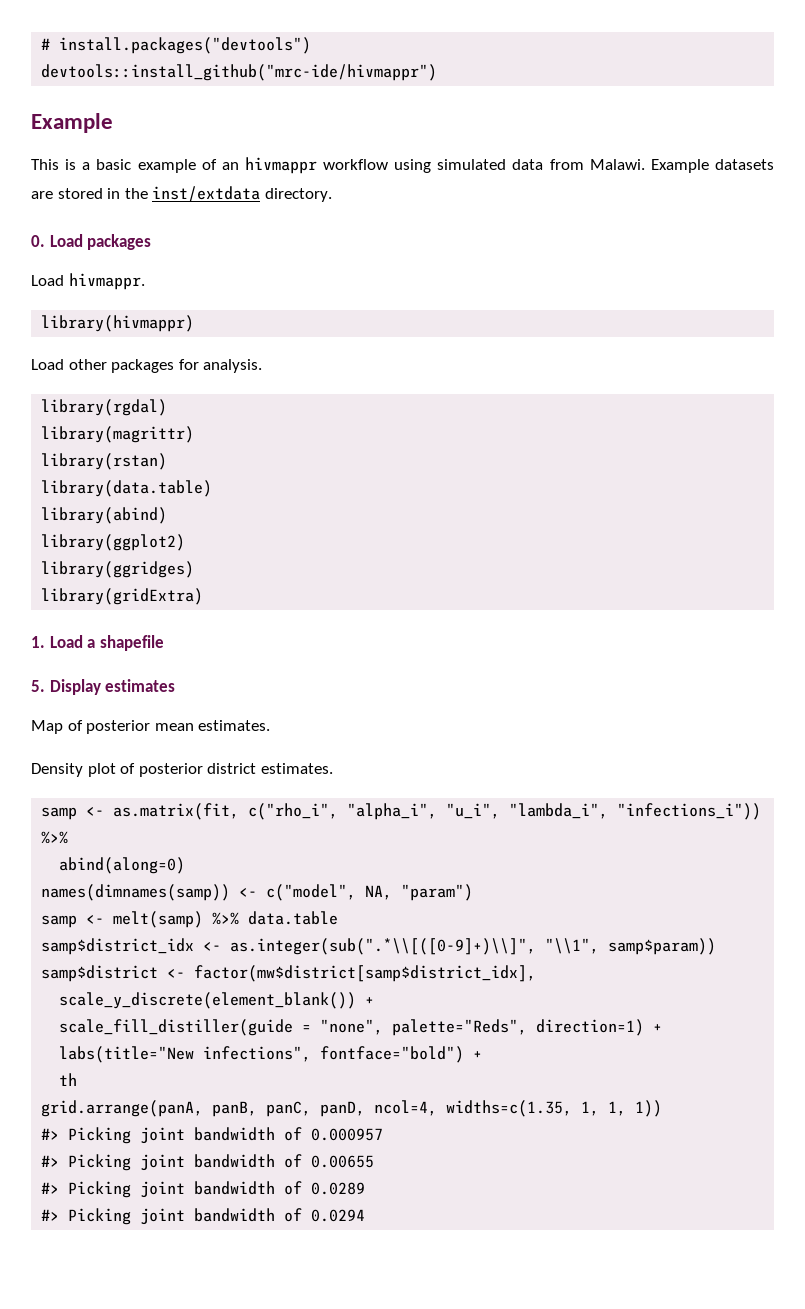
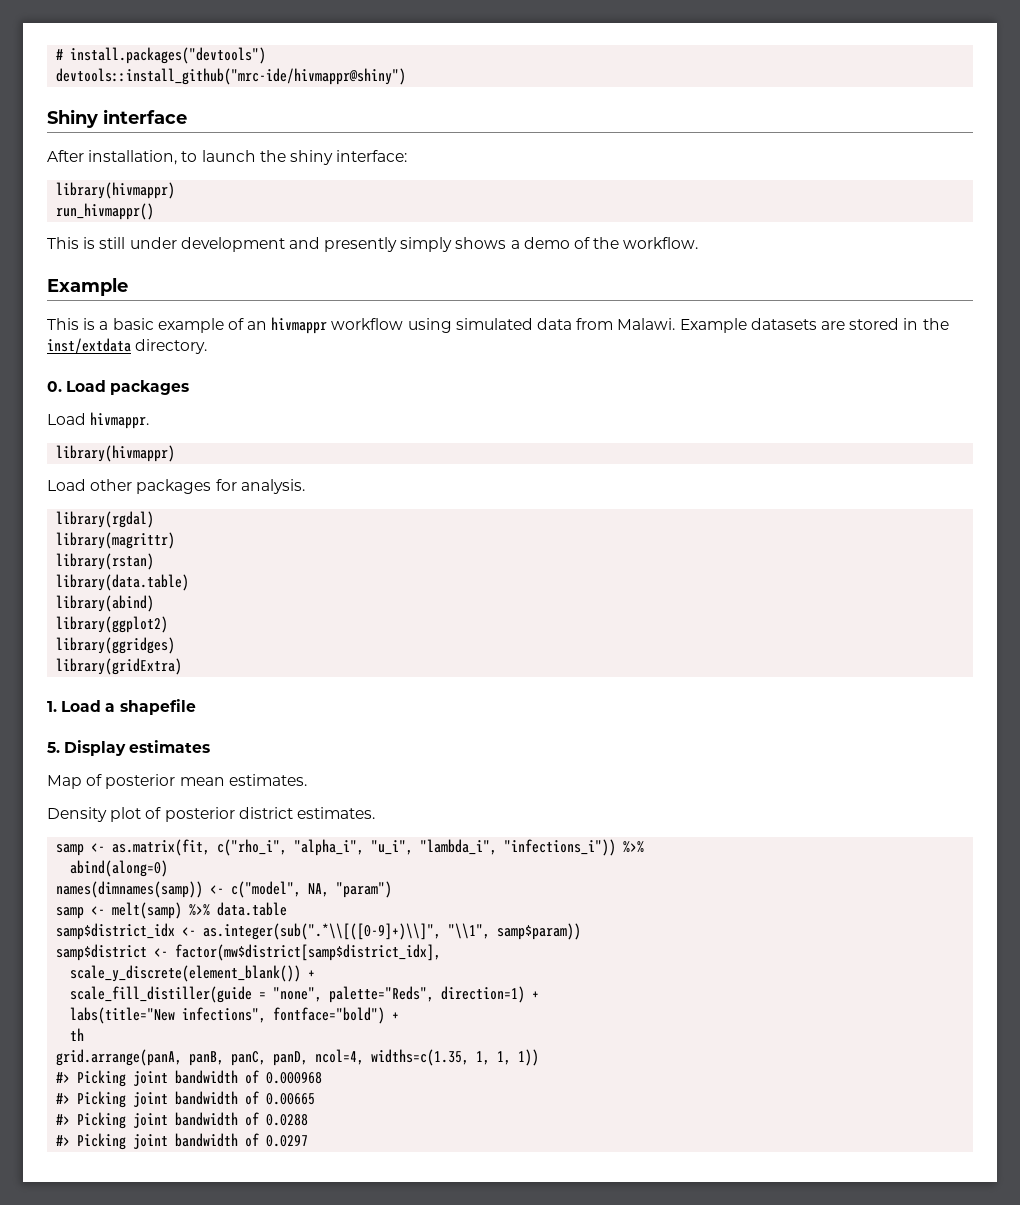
- devtools::install_github("mrc-ide/hivmappr")
+ devtools::install_github("mrc-ide/hivmappr@shiny")
+ Shiny interface
+ After installation, to launch the shiny interface:
+ library(hivmappr)
+ run_hivmappr()
+ This is still under development and presently simply shows a demo of the workflow.
- #> Picking joint bandwidth of 0.000957
- #> Picking joint bandwidth of 0.00655
- #> Picking joint bandwidth of 0.0289
- #> Picking joint bandwidth of 0.0294
+ #> Picking joint bandwidth of 0.000968
+ #> Picking joint bandwidth of 0.00665
+ #> Picking joint bandwidth of 0.0288
+ #> Picking joint bandwidth of 0.0297

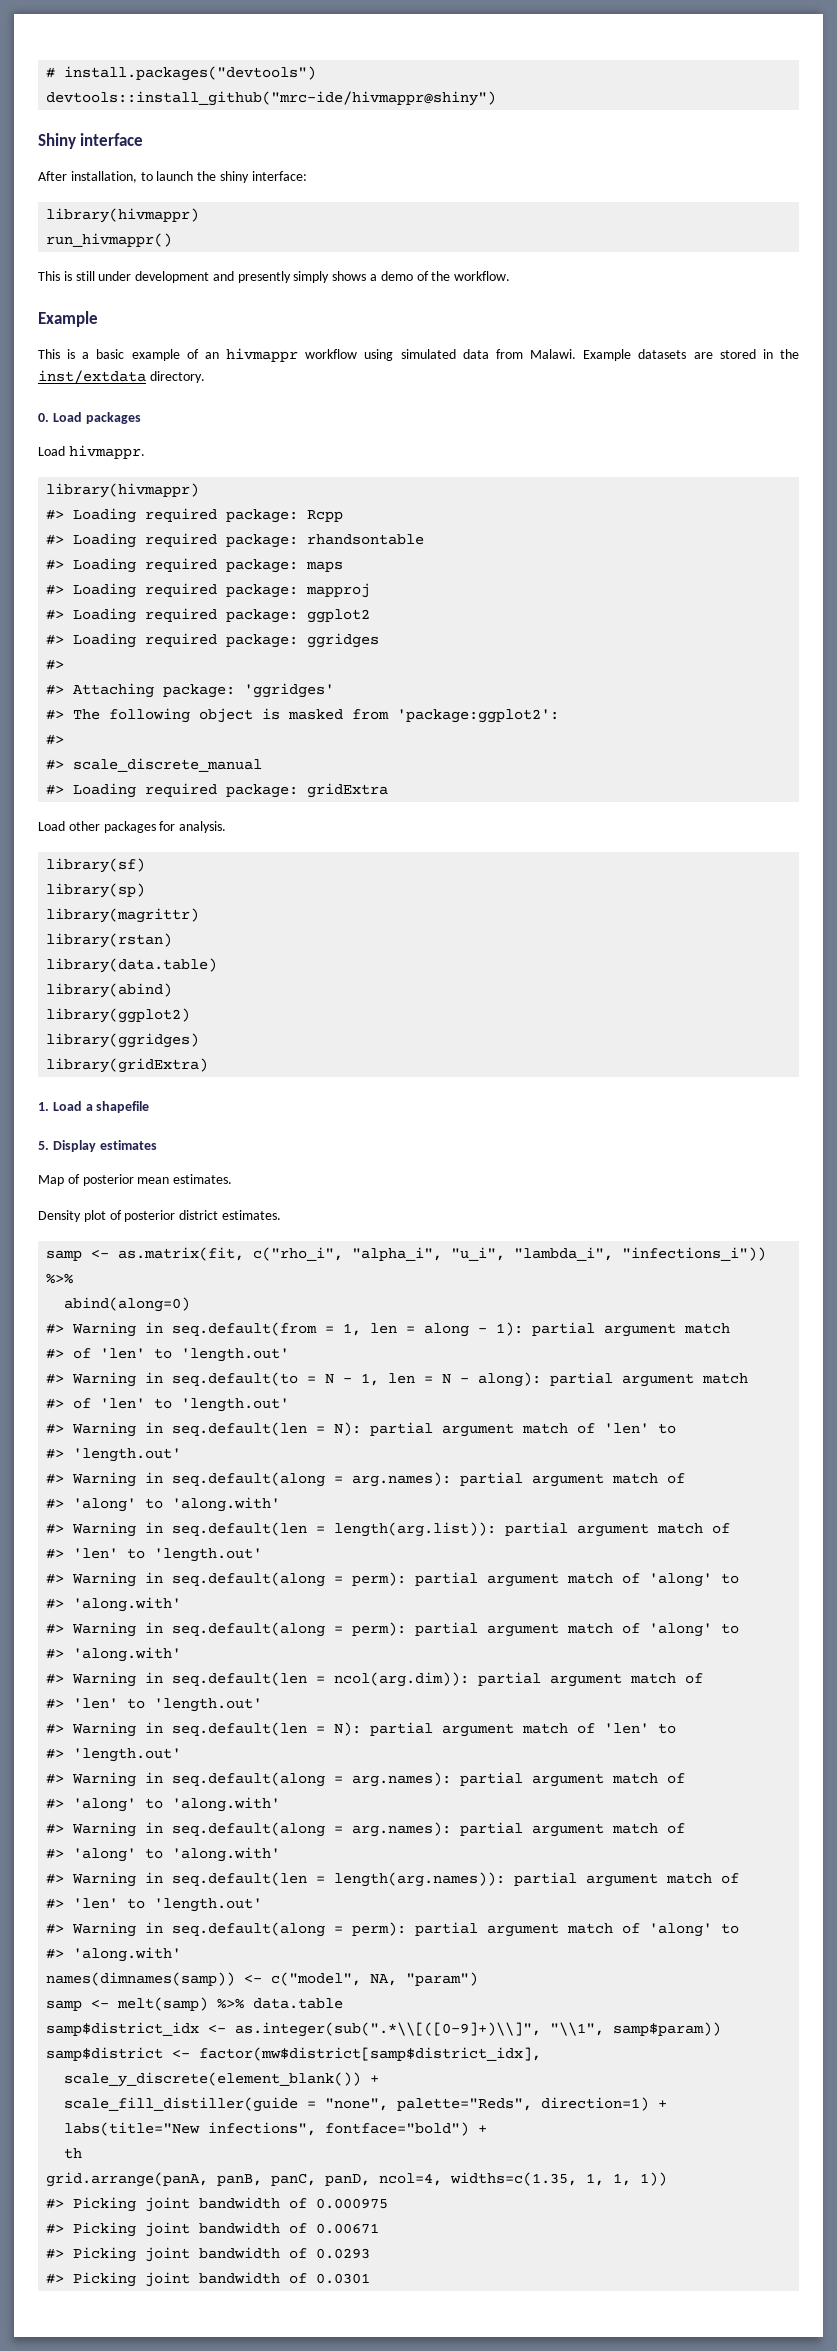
+ #> Loading required package: Rcpp
+ #> Loading required package: rhandsontable
+ #> Loading required package: maps
+ #> Loading required package: mapproj
+ #> Loading required package: ggplot2
+ #> Loading required package: ggridges
+ #>
+ #> Attaching package: 'ggridges'
+ #> The following object is masked from 'package:ggplot2':
+ #>
+ #> scale_discrete_manual
+ #> Loading required package: gridExtra
- library(rgdal)
+ library(sf)
+ library(sp)
+ #> Warning in seq.default(from = 1, len = along - 1): partial argument match
+ #> of 'len' to 'length.out'
+ #> Warning in seq.default(to = N - 1, len = N - along): partial argument match
+ #> of 'len' to 'length.out'
+ #> Warning in seq.default(len = N): partial argument match of 'len' to
+ #> 'length.out'
+ #> Warning in seq.default(along = arg.names): partial argument match of
+ #> 'along' to 'along.with'
+ #> Warning in seq.default(len = length(arg.list)): partial argument match of
+ #> 'len' to 'length.out'
+ #> Warning in seq.default(along = perm): partial argument match of 'along' to
+ #> 'along.with'
+ #> Warning in seq.default(along = perm): partial argument match of 'along' to
+ #> 'along.with'
+ #> Warning in seq.default(len = ncol(arg.dim)): partial argument match of
+ #> 'len' to 'length.out'
+ #> Warning in seq.default(len = N): partial argument match of 'len' to
+ #> 'length.out'
+ #> Warning in seq.default(along = arg.names): partial argument match of
+ #> 'along' to 'along.with'
+ #> Warning in seq.default(along = arg.names): partial argument match of
+ #> 'along' to 'along.with'
+ #> Warning in seq.default(len = length(arg.names)): partial argument match of
+ #> 'len' to 'length.out'
+ #> Warning in seq.default(along = perm): partial argument match of 'along' to
+ #> 'along.with'
- #> Picking joint bandwidth of 0.000968
- #> Picking joint bandwidth of 0.00665
- #> Picking joint bandwidth of 0.0288
- #> Picking joint bandwidth of 0.0297
+ #> Picking joint bandwidth of 0.000975
+ #> Picking joint bandwidth of 0.00671
+ #> Picking joint bandwidth of 0.0293
+ #> Picking joint bandwidth of 0.0301

